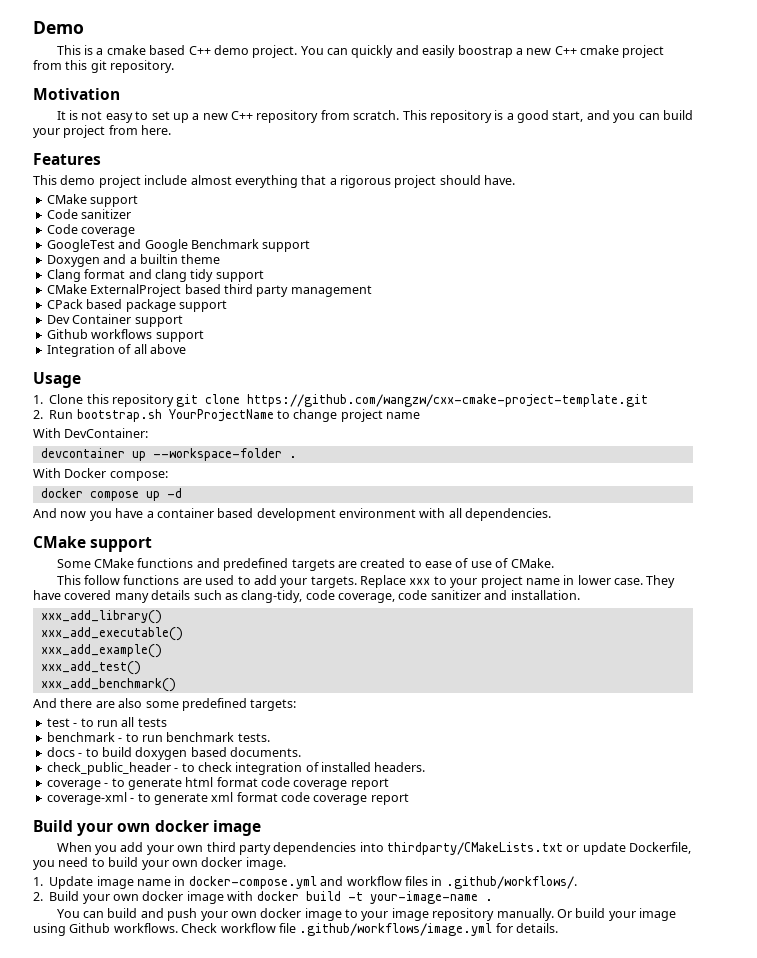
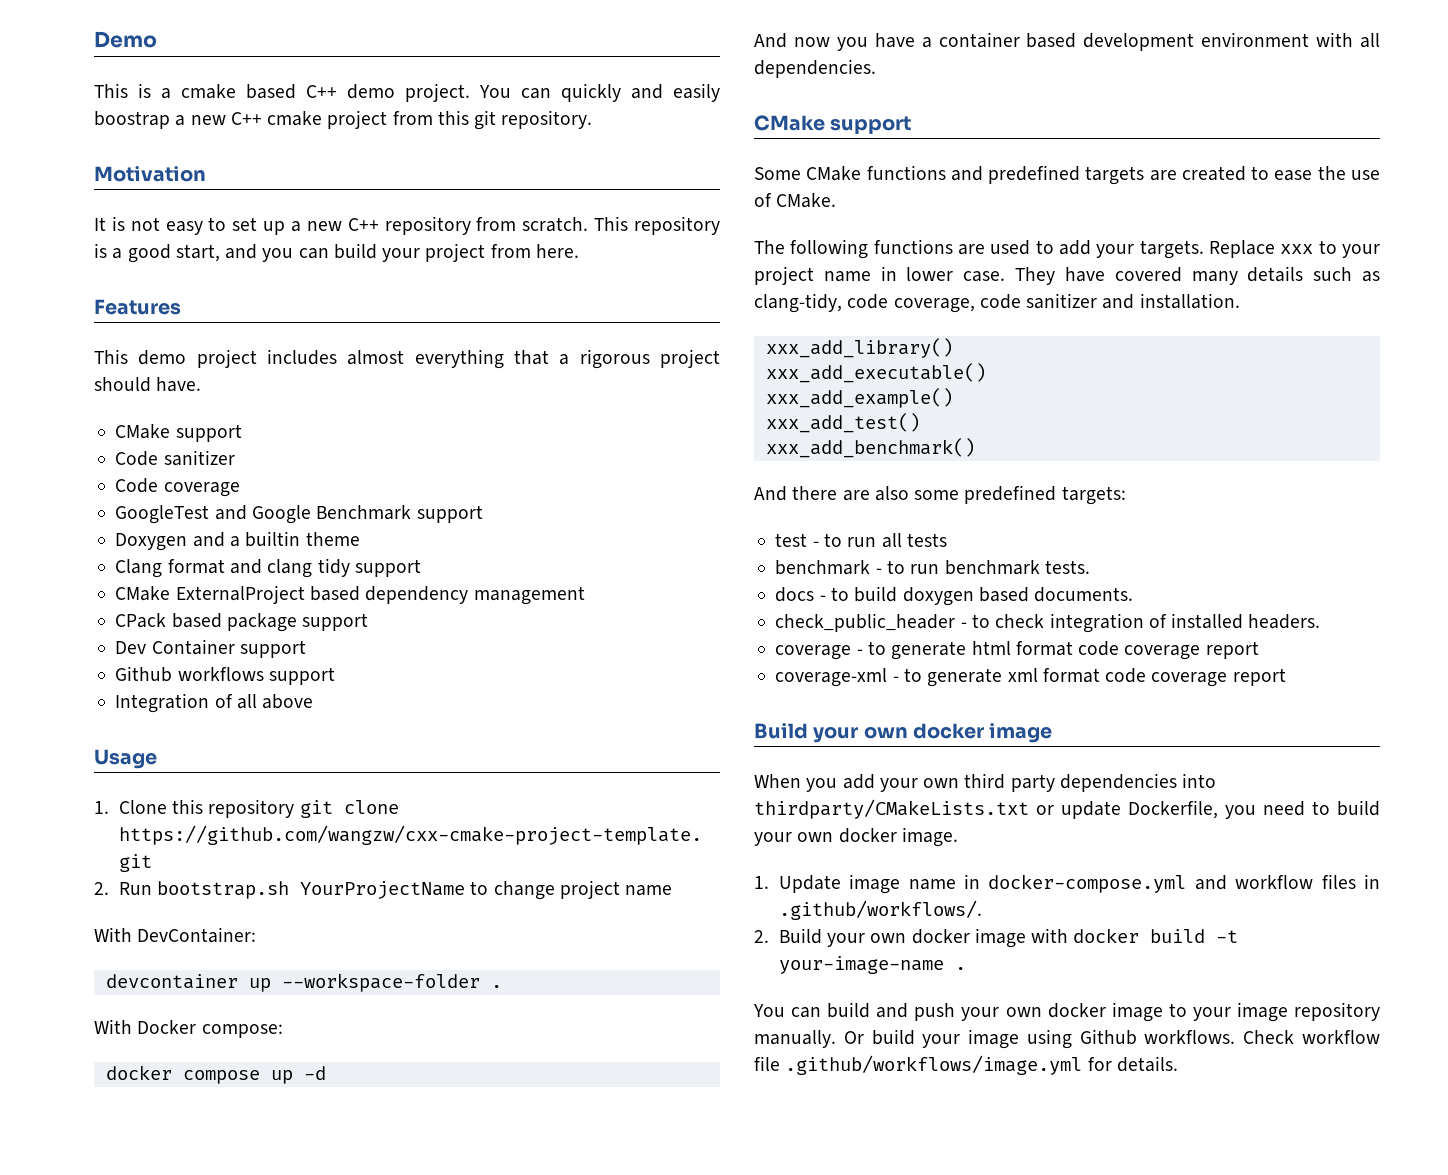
- This demo project include almost everything that a rigorous project should have.
+ This demo project includes almost everything that a rigorous project should have.
- CMake ExternalProject based third party management
+ CMake ExternalProject based dependency management
- Some CMake functions and predefined targets are created to ease of use of CMake.
+ Some CMake functions and predefined targets are created to ease the use of CMake.
- This follow functions are used to add your targets.
+ The following functions are used to add your targets.

